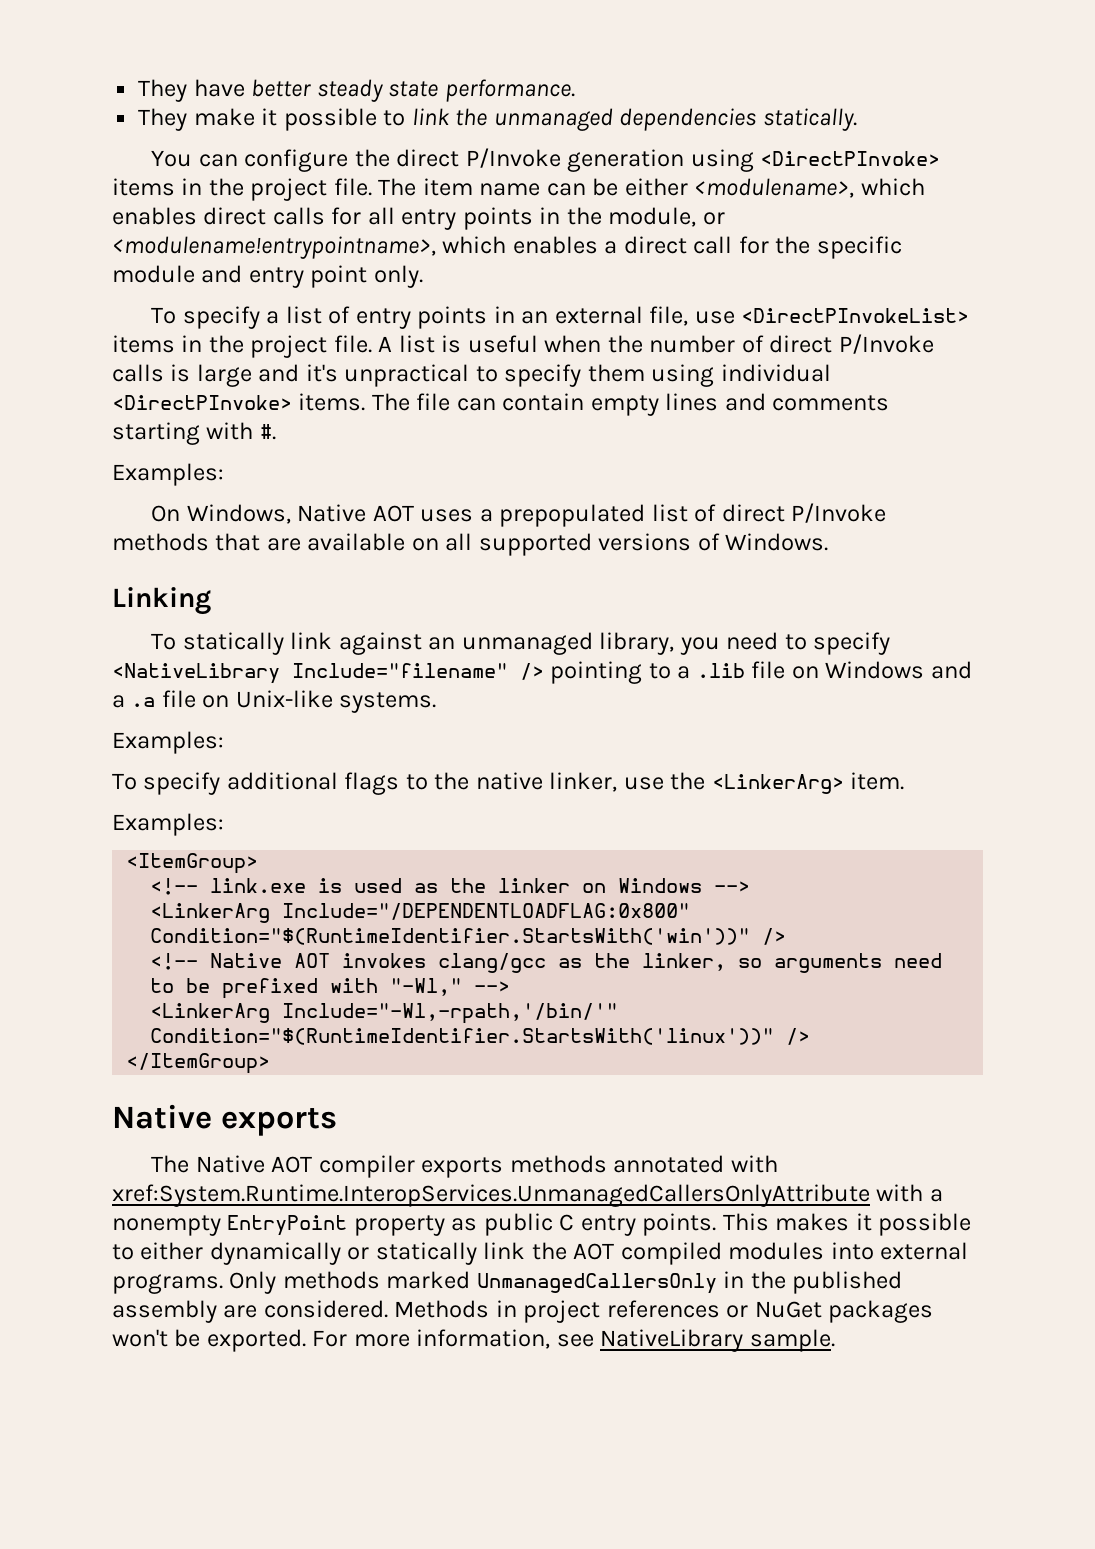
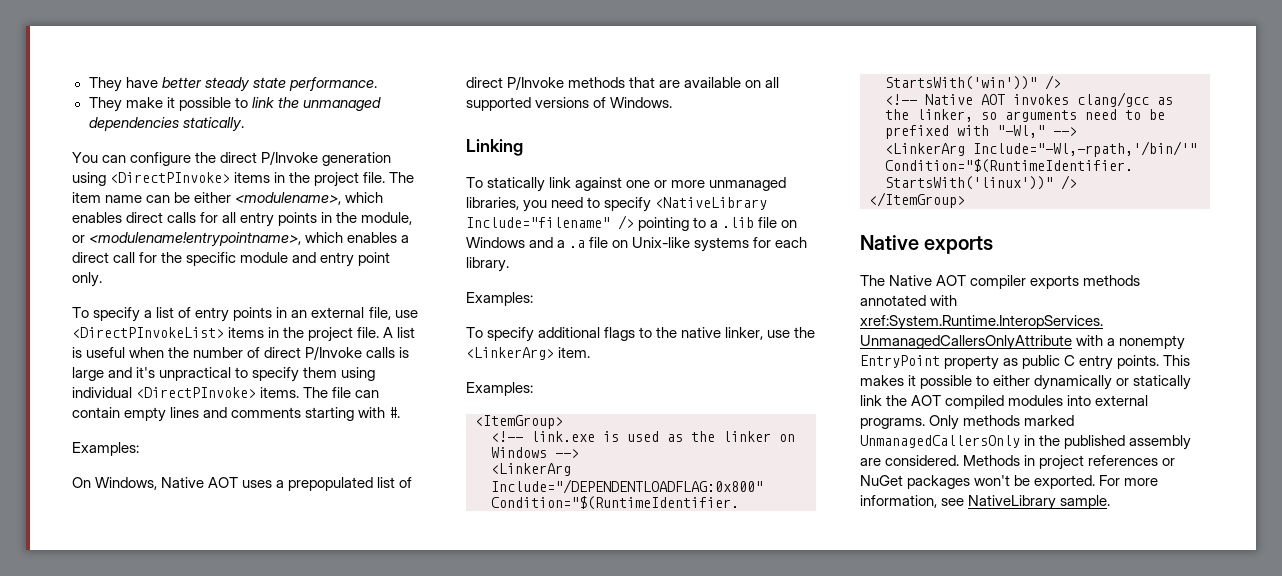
- To statically link against an unmanaged library, you need to specify <NativeLibrary Include="filename" /> pointing to a .lib file on Windows and a .a file on Unix-like systems.
+ To statically link against one or more unmanaged libraries, you need to specify <NativeLibrary Include="filename" /> pointing to a .lib file on Windows and a .a file on Unix-like systems for each library.

